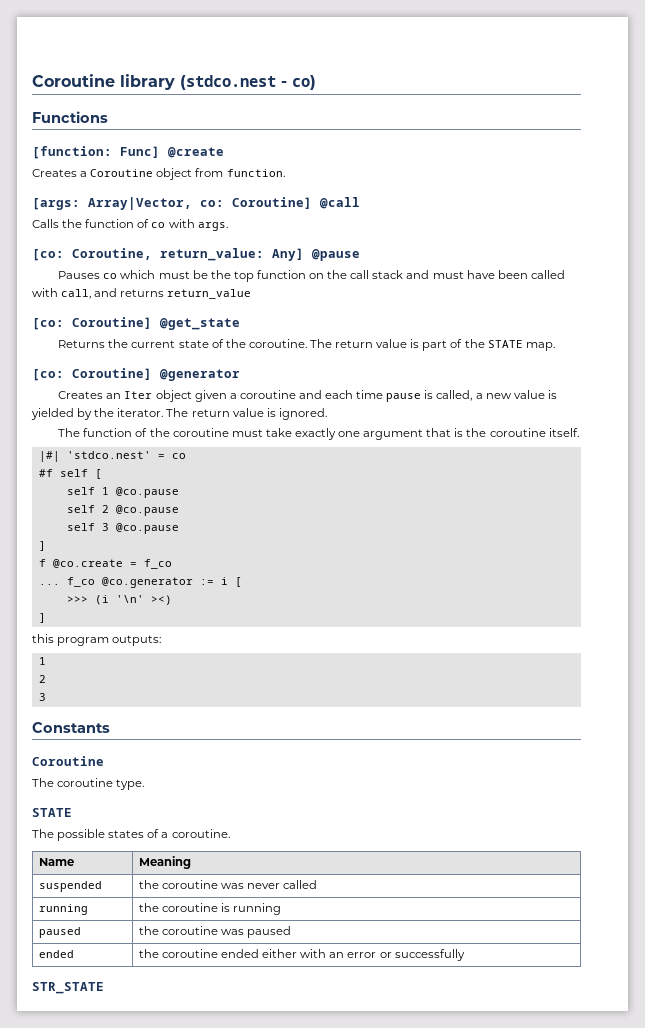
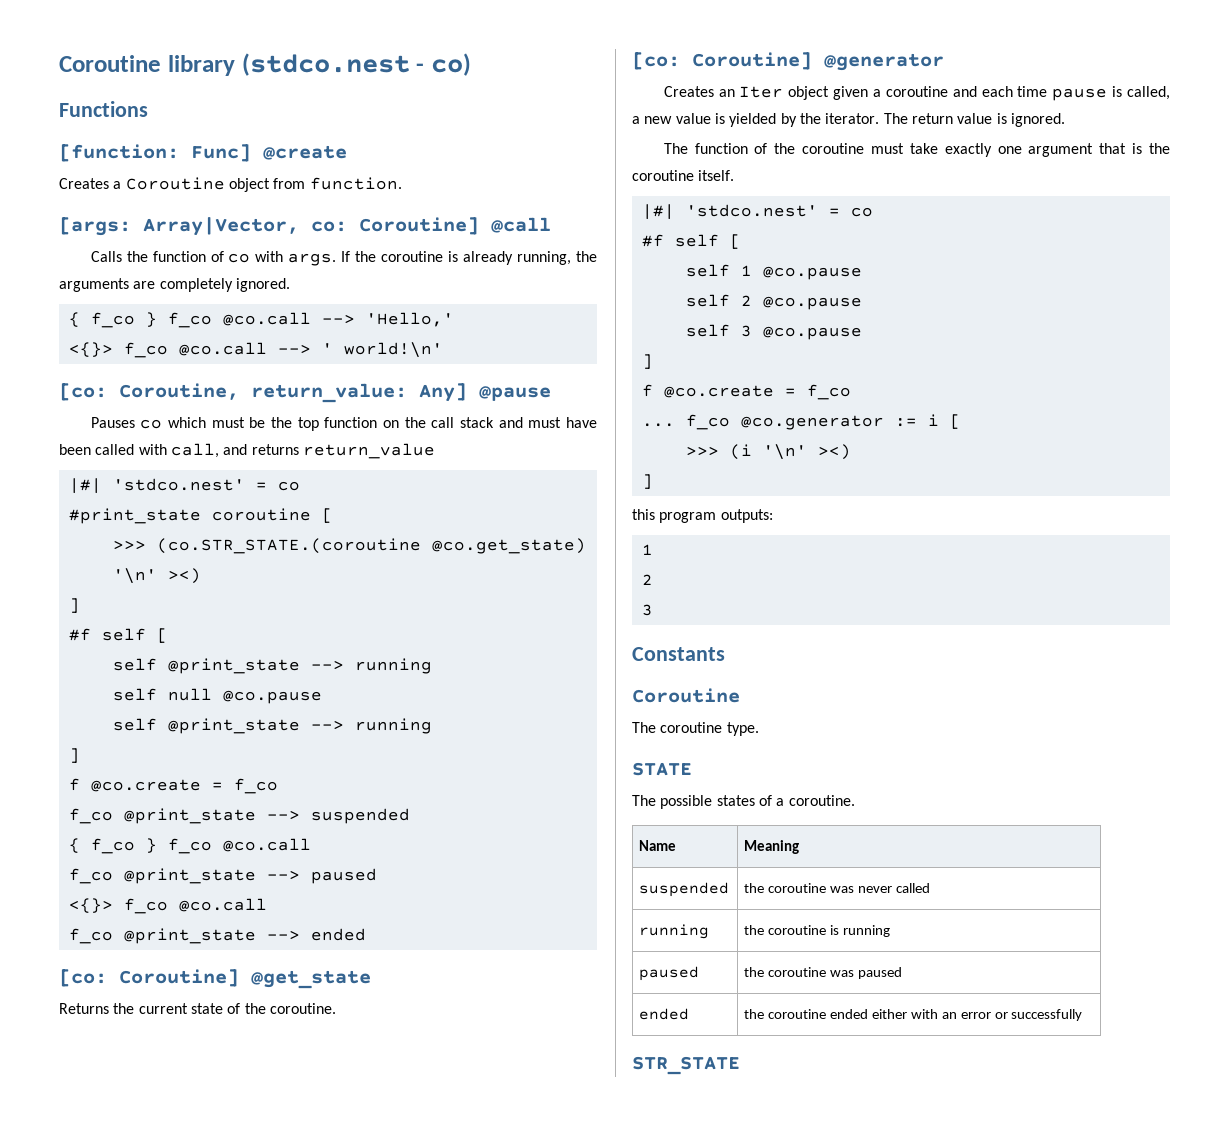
+ If the coroutine is already running, the arguments are completely ignored.
+ { f_co } f_co @co.call --> 'Hello,'
+ <{}> f_co @co.call --> ' world!\n'
  Pauses co which must be the top function on the call stack and must have been called with call, and returns return_value
+ |#| 'stdco.nest' = co
+ #print_state coroutine [
+ >>> (co.STR_STATE.(coroutine @co.get_state) '\n' ><)
+ ]
+ #f self [
+ self @print_state --> running
+ self null @co.pause
+ self @print_state --> running
+ ]
+ f @co.create = f_co
+ f_co @print_state --> suspended
+ { f_co } f_co @co.call
+ f_co @print_state --> paused
+ <{}> f_co @co.call
+ f_co @print_state --> ended
- The return value is part of the STATE map.

